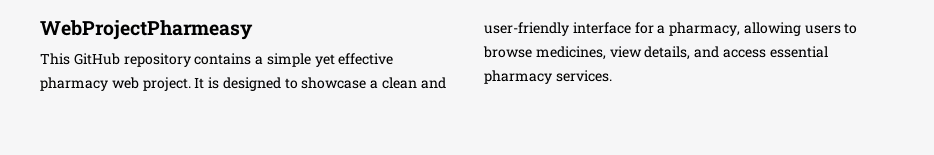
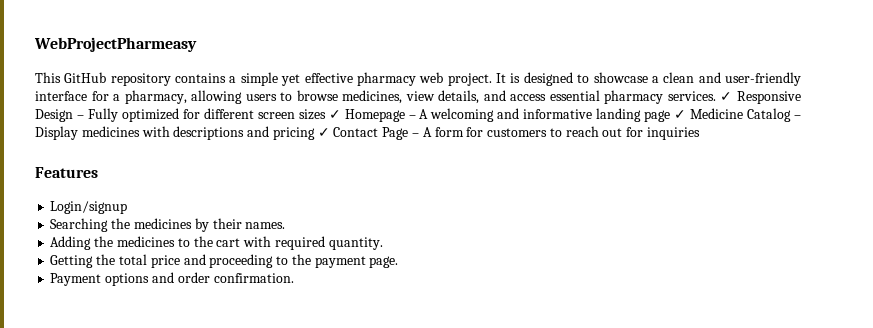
+ ✓ Responsive Design – Fully optimized for different screen sizes ✓ Homepage – A welcoming and informative landing page ✓ Medicine Catalog – Display medicines with descriptions and pricing ✓ Contact Page – A form for customers to reach out for inquiries
+ Features
+ Login/signup
+ Searching the medicines by their names.
+ Adding the medicines to the cart with required quantity.
+ Getting the total price and proceeding to the payment page.
+ Payment options and order confirmation.

